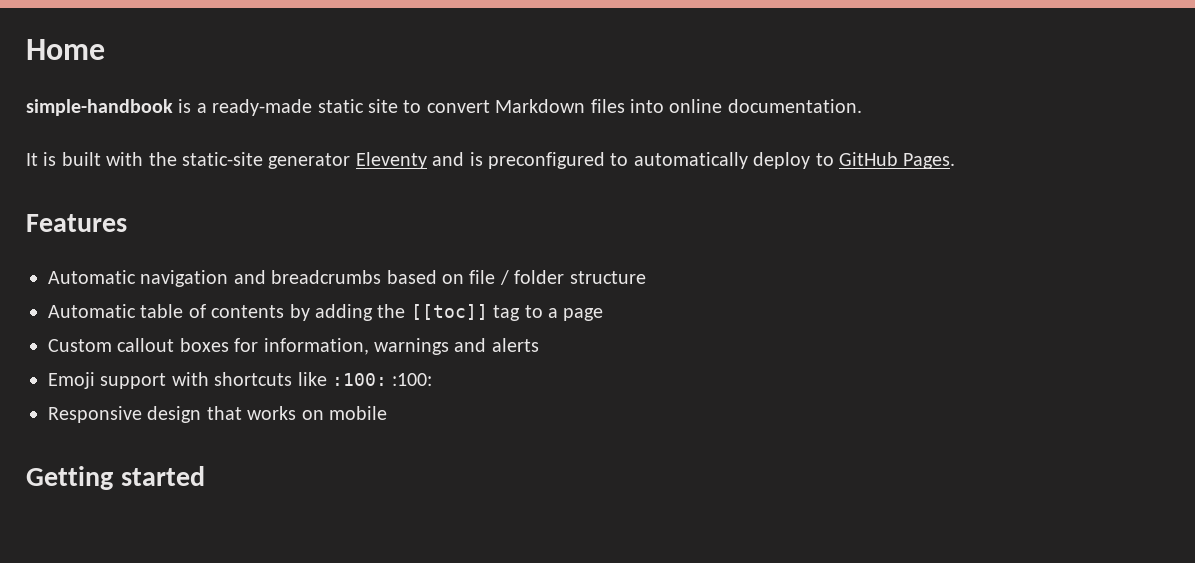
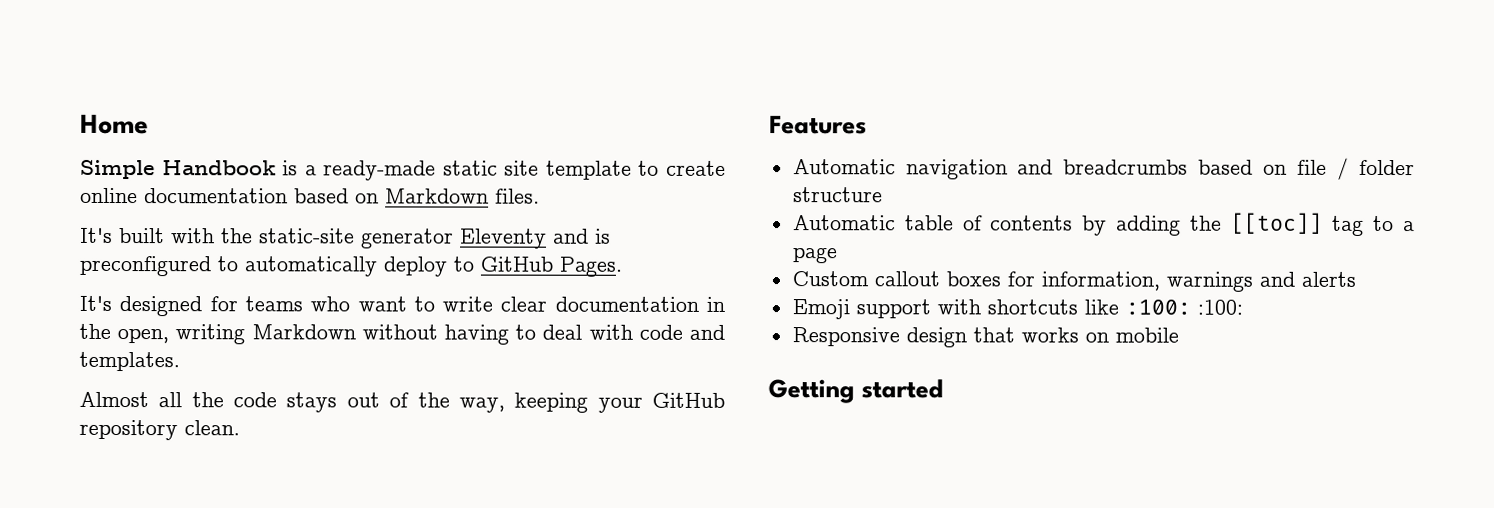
- simple-handbook is a ready-made static site to convert Markdown files into online documentation.
- It is built with the static-site generator Eleventy and is preconfigured to automatically deploy to GitHub Pages.
+ Simple Handbook is a ready-made static site template to create online documentation based on Markdown files.
+ It's built with the static-site generator Eleventy and is preconfigured to automatically deploy to GitHub Pages.
+ It's designed for teams who want to write clear documentation in the open, writing Markdown without having to deal with code and templates.
+ Almost all the code stays out of the way, keeping your GitHub repository clean.

